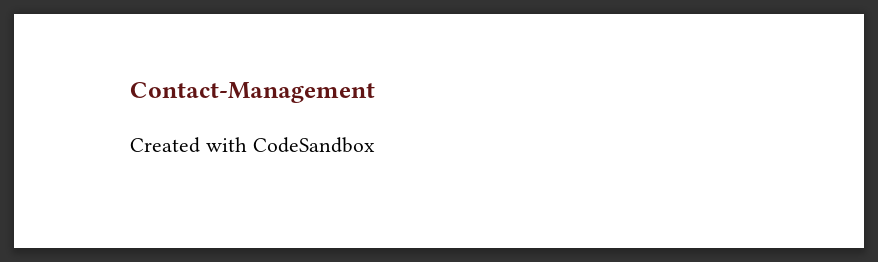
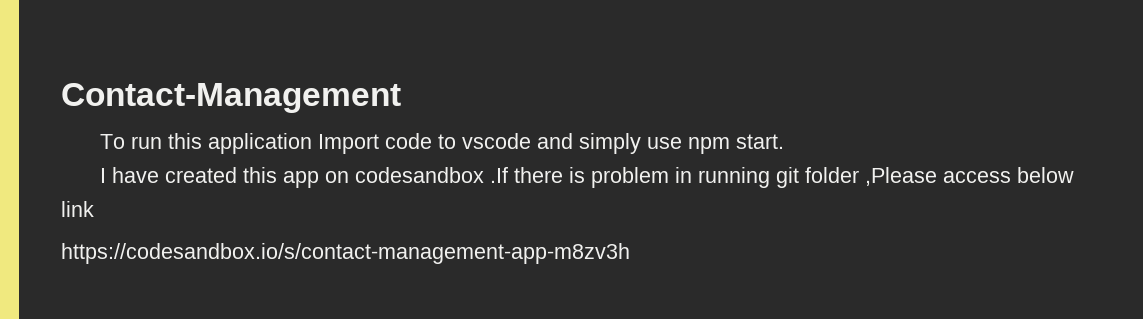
- Created with CodeSandbox
+ To run this application Import code to vscode and simply use npm start.
+ I have created this app on codesandbox .If there is problem in running git folder ,Please access below link
+ https://codesandbox.io/s/contact-management-app-m8zv3h

